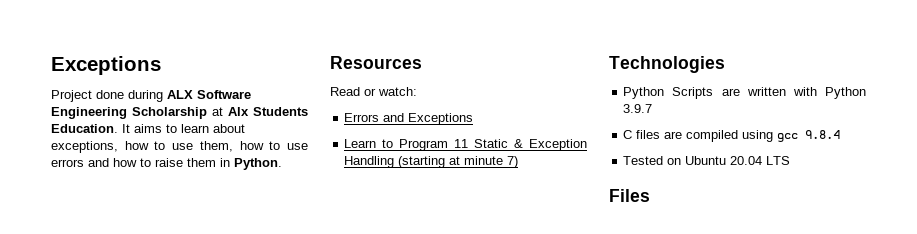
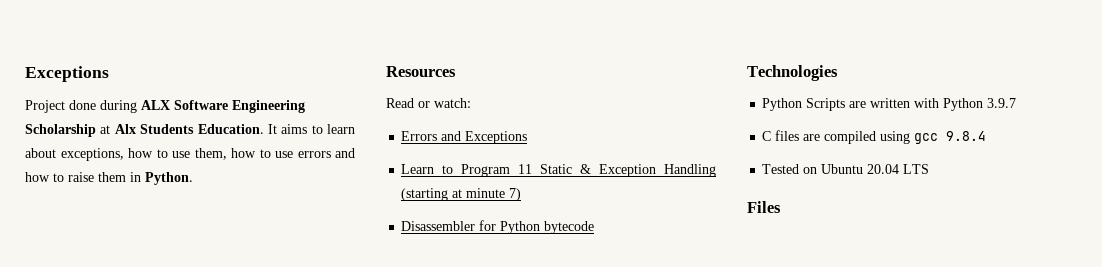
+ Disassembler for Python bytecode

